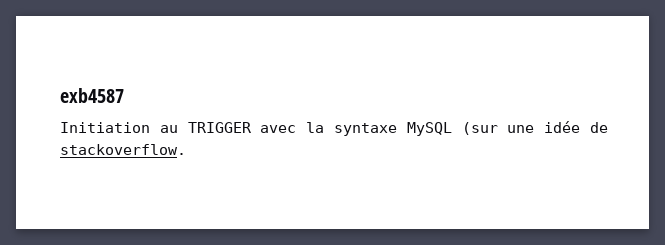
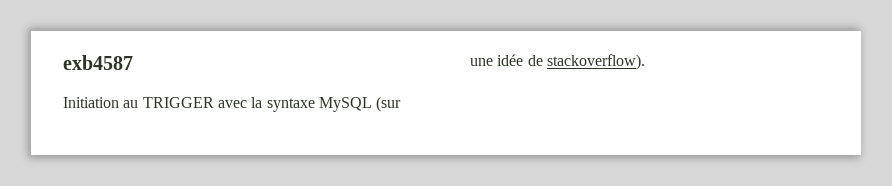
- Initiation au TRIGGER avec la syntaxe MySQL (sur une idée de stackoverflow.
+ Initiation au TRIGGER avec la syntaxe MySQL (sur une idée de stackoverflow).

